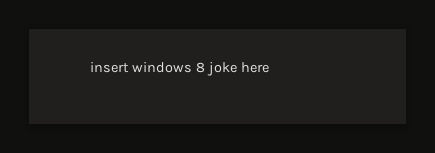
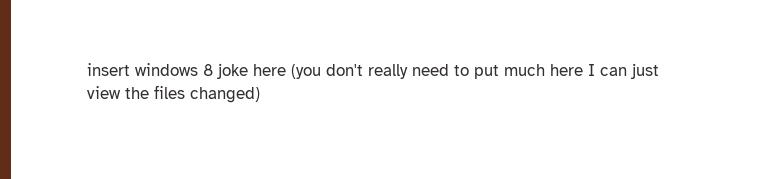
- insert windows 8 joke here
+ insert windows 8 joke here (you don't really need to put much here I can just view the files changed)

